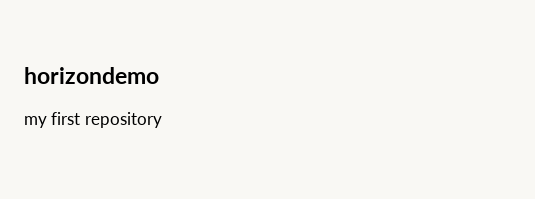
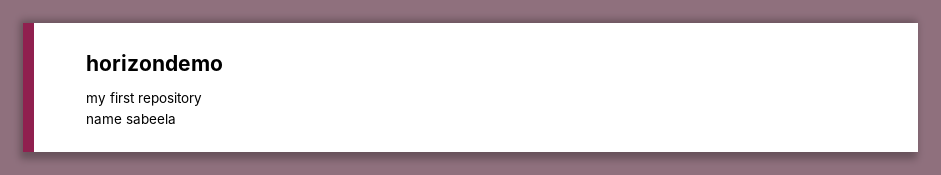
+ name sabeela

